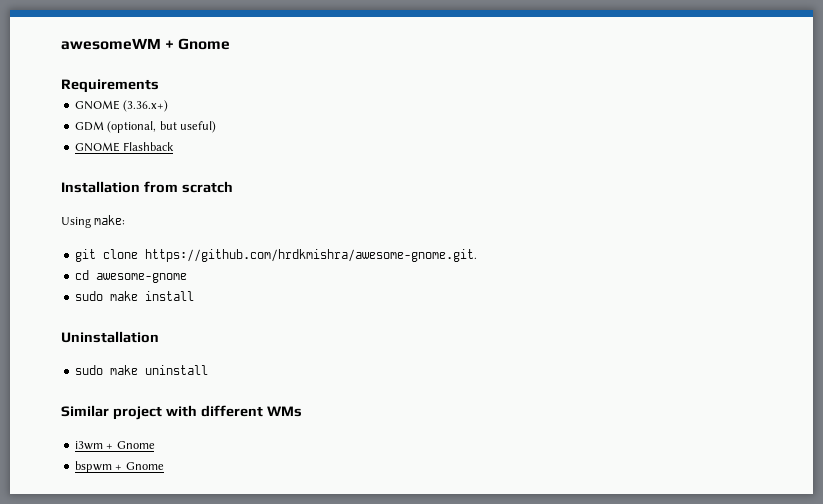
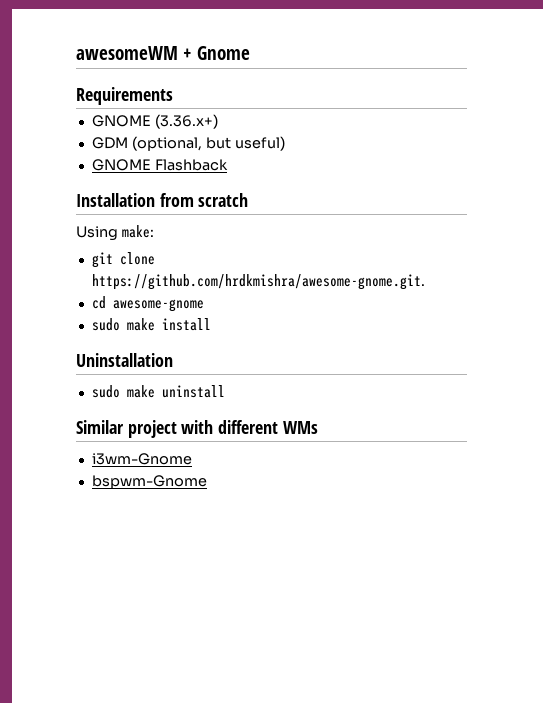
- i3wm + Gnome
- bspwm + Gnome
+ i3wm-Gnome
+ bspwm-Gnome

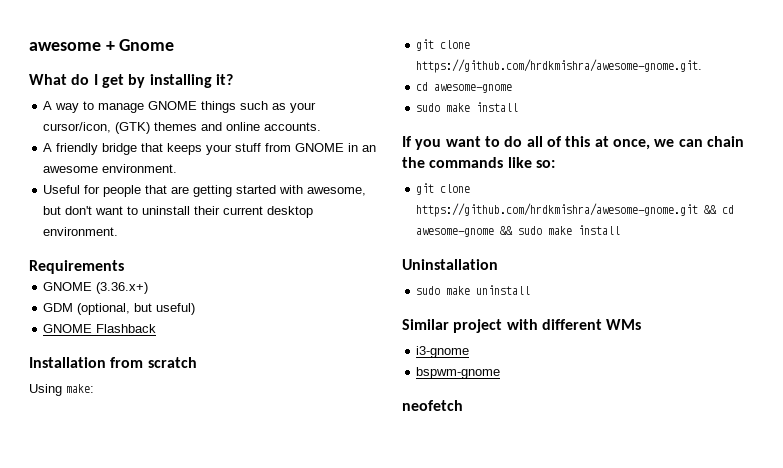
- awesomeWM + Gnome
+ awesome + Gnome
+ What do I get by installing it?
+ A way to manage GNOME things such as your cursor/icon, (GTK) themes and online accounts.
+ A friendly bridge that keeps your stuff from GNOME in an awesome environment.
+ Useful for people that are getting started with awesome, but don't want to uninstall their current desktop environment.
+ If you want to do all of this at once, we can chain the commands like so:
+ git clone https://github.com/hrdkmishra/awesome-gnome.git && cd awesome-gnome && sudo make install
- i3wm-Gnome
- bspwm-Gnome
+ i3-gnome
+ bspwm-gnome
+ neofetch

